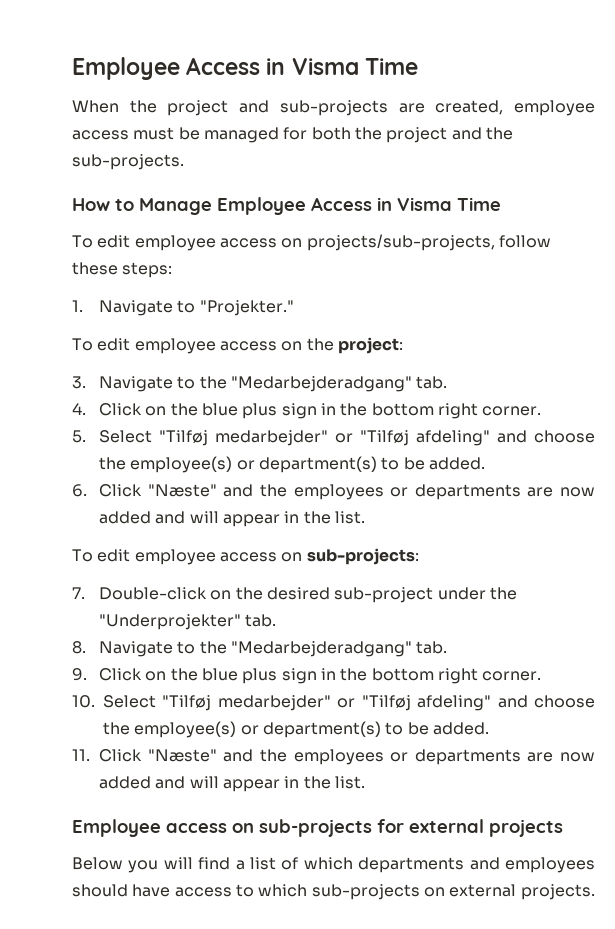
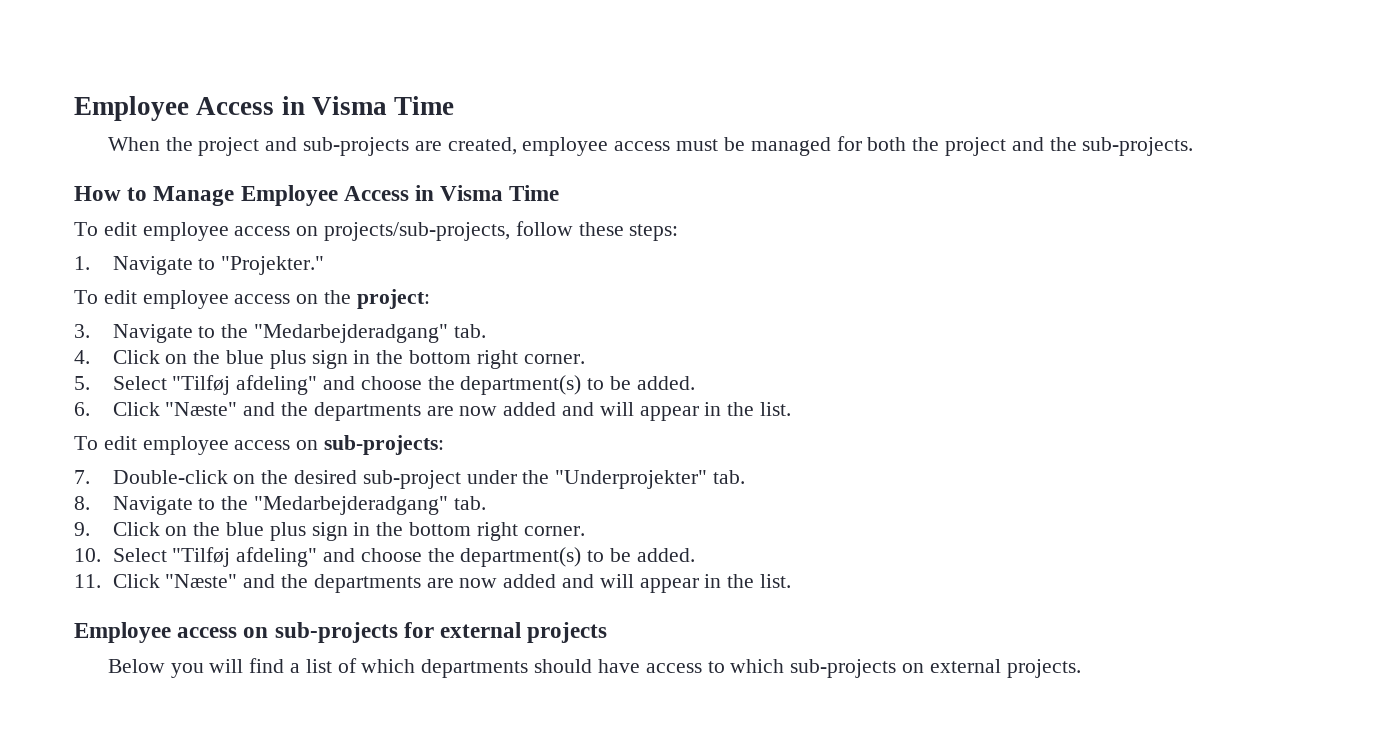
- 5. Select "Tilføj medarbejder" or "Tilføj afdeling" and choose the employee(s) or department(s) to be added.
+ 5. Select "Tilføj afdeling" and choose the department(s) to be added.
- 6. Click "Næste" and the employees or departments are now added and will appear in the list.
+ 6. Click "Næste" and the departments are now added and will appear in the list.
- 10. Select "Tilføj medarbejder" or "Tilføj afdeling" and choose the employee(s) or department(s) to be added.
+ 10. Select "Tilføj afdeling" and choose the department(s) to be added.
- 11. Click "Næste" and the employees or departments are now added and will appear in the list.
+ 11. Click "Næste" and the departments are now added and will appear in the list.
- Below you will find a list of which departments and employees should have access to which sub-projects on external projects.
+ Below you will find a list of which departments should have access to which sub-projects on external projects.

